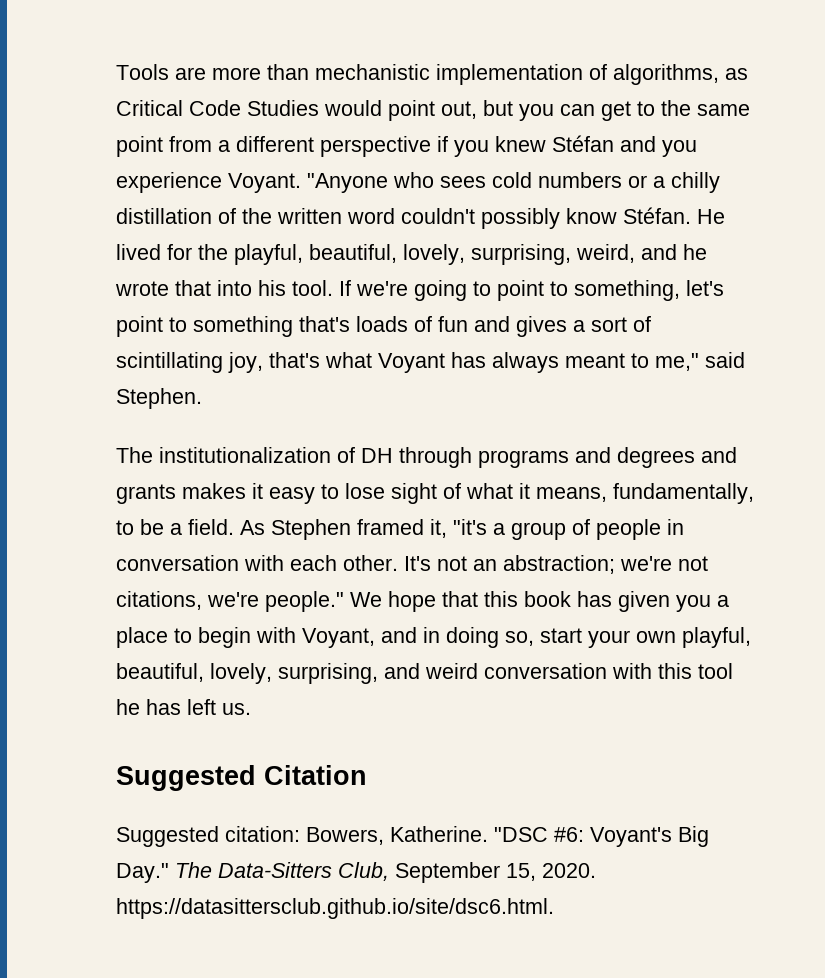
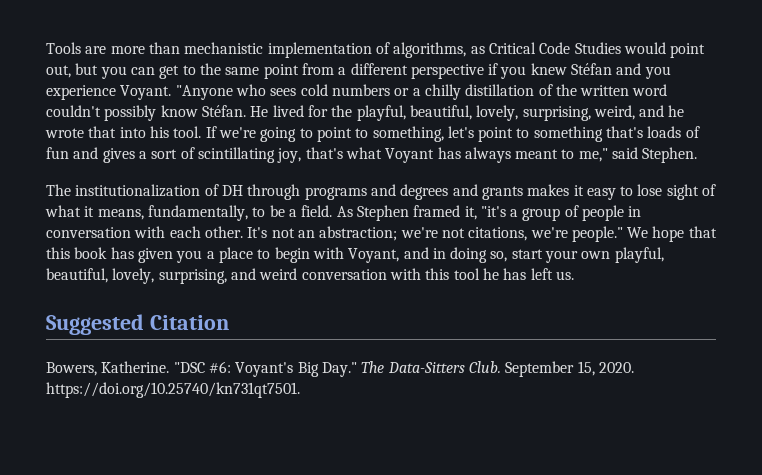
- Suggested citation: Bowers, Katherine.
+ Bowers, Katherine.
- "DSC #6: Voyant's Big Day." The Data-Sitters Club, September 15, 2020. https://datasittersclub.github.io/site/dsc6.html.
+ "DSC #6: Voyant's Big Day." The Data-Sitters Club. September 15, 2020. https://doi.org/10.25740/kn731qt7501.

